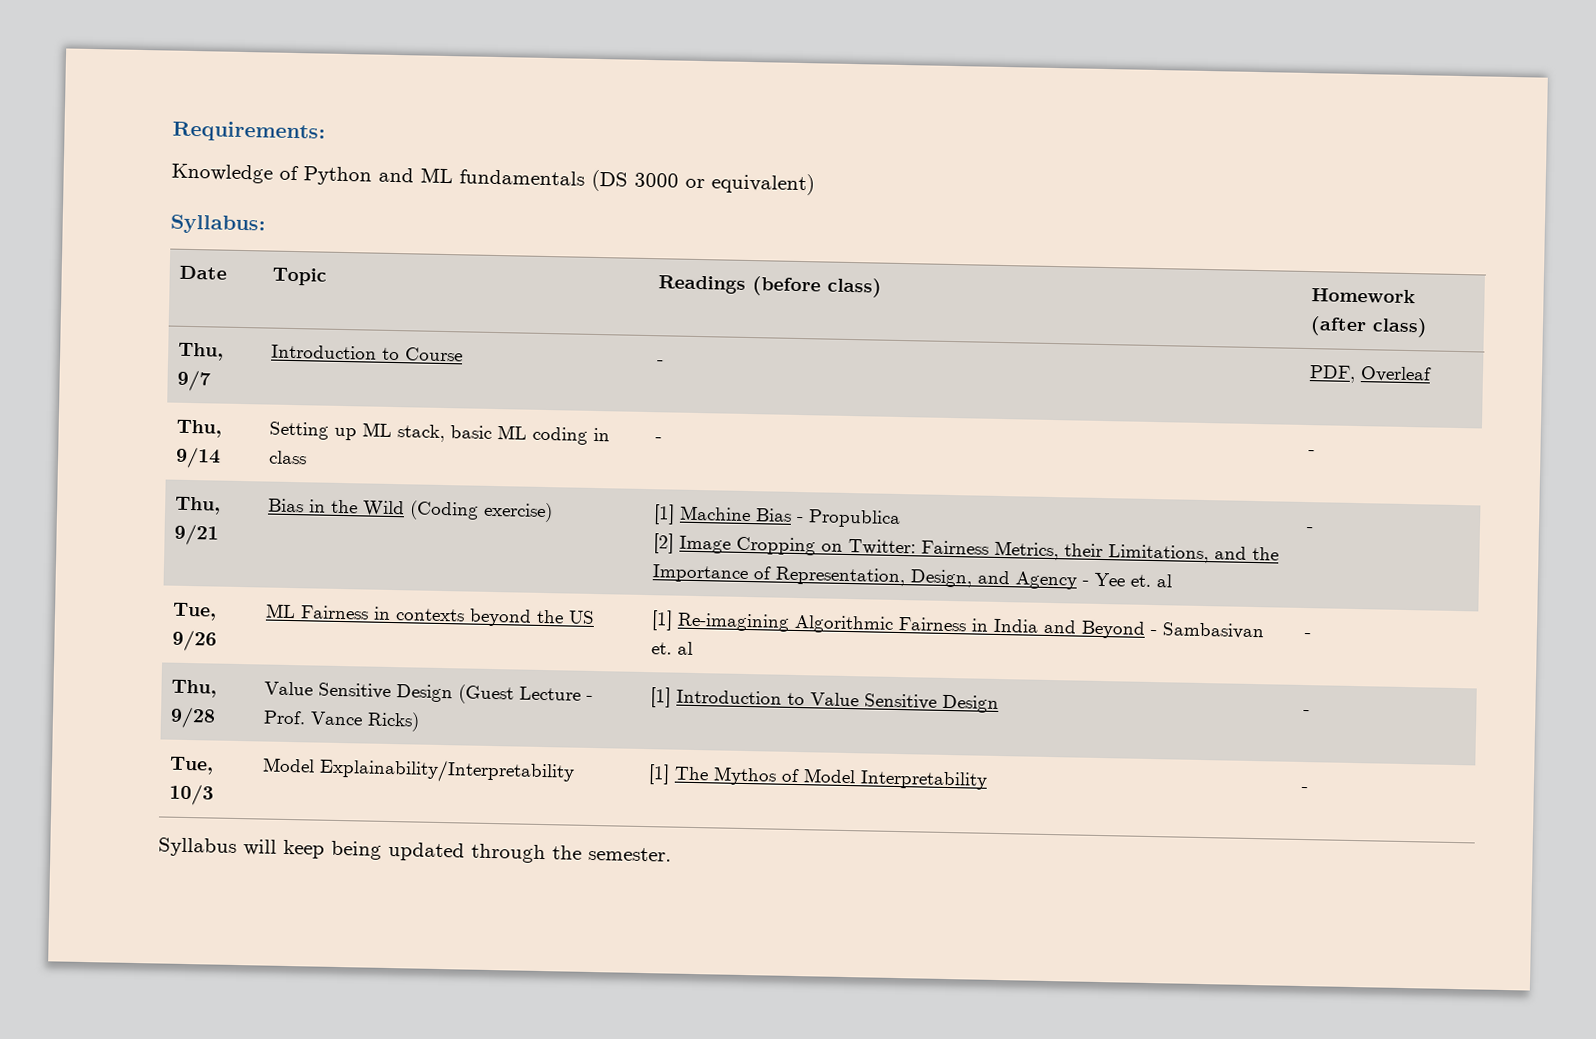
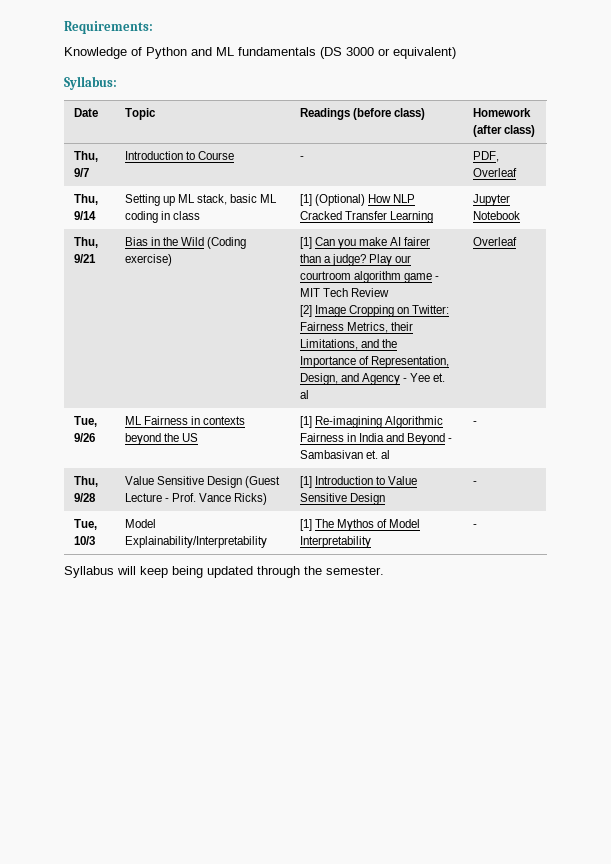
- Thu, 9/14 | Setting up ML stack, basic ML coding in class | - | -
+ Thu, 9/14 | Setting up ML stack, basic ML coding in class | [1] (Optional) How NLP Cracked Transfer Learning | Jupyter Notebook
- [1] Machine Bias - Propublica
+ [1] Can you make AI fairer than a judge? Play our courtroom algorithm game - MIT Tech Review
- [2] Image Cropping on Twitter: Fairness Metrics, their Limitations, and the Importance of Representation, Design, and Agency - Yee et. al | -
+ [2] Image Cropping on Twitter: Fairness Metrics, their Limitations, and the Importance of Representation, Design, and Agency - Yee et. al | Overleaf

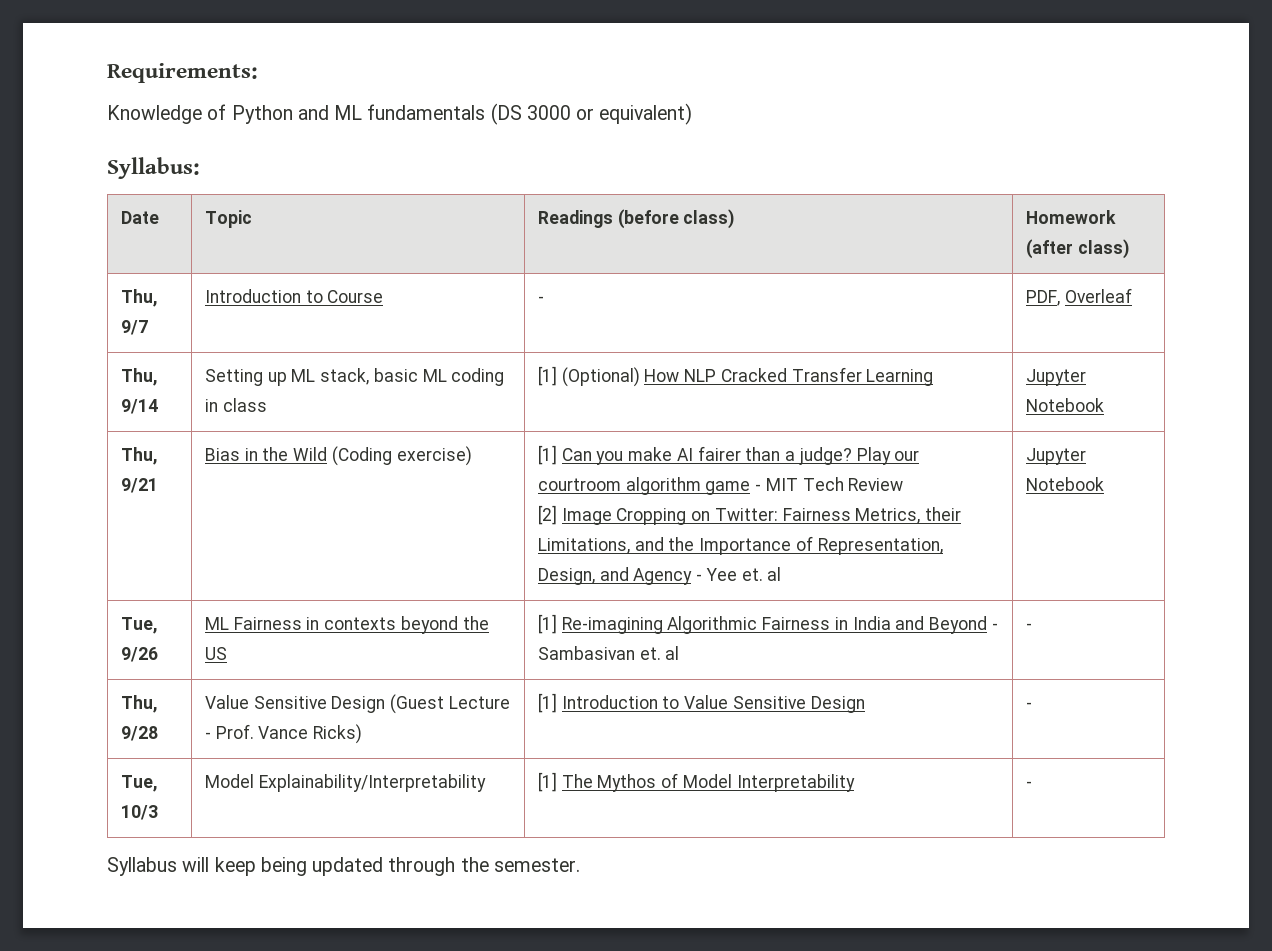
- [2] Image Cropping on Twitter: Fairness Metrics, their Limitations, and the Importance of Representation, Design, and Agency - Yee et. al | Overleaf
+ [2] Image Cropping on Twitter: Fairness Metrics, their Limitations, and the Importance of Representation, Design, and Agency - Yee et. al | Jupyter Notebook

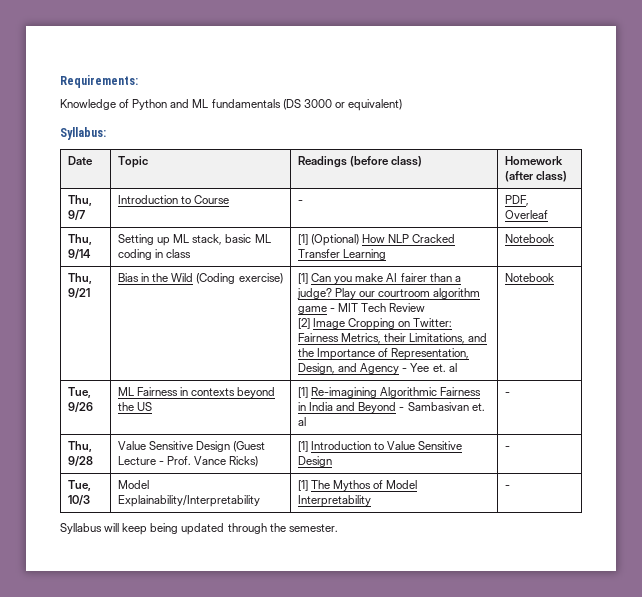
- Thu, 9/14 | Setting up ML stack, basic ML coding in class | [1] (Optional) How NLP Cracked Transfer Learning | Jupyter Notebook
+ Thu, 9/14 | Setting up ML stack, basic ML coding in class | [1] (Optional) How NLP Cracked Transfer Learning | Notebook
- [2] Image Cropping on Twitter: Fairness Metrics, their Limitations, and the Importance of Representation, Design, and Agency - Yee et. al | Jupyter Notebook
+ [2] Image Cropping on Twitter: Fairness Metrics, their Limitations, and the Importance of Representation, Design, and Agency - Yee et. al | Notebook

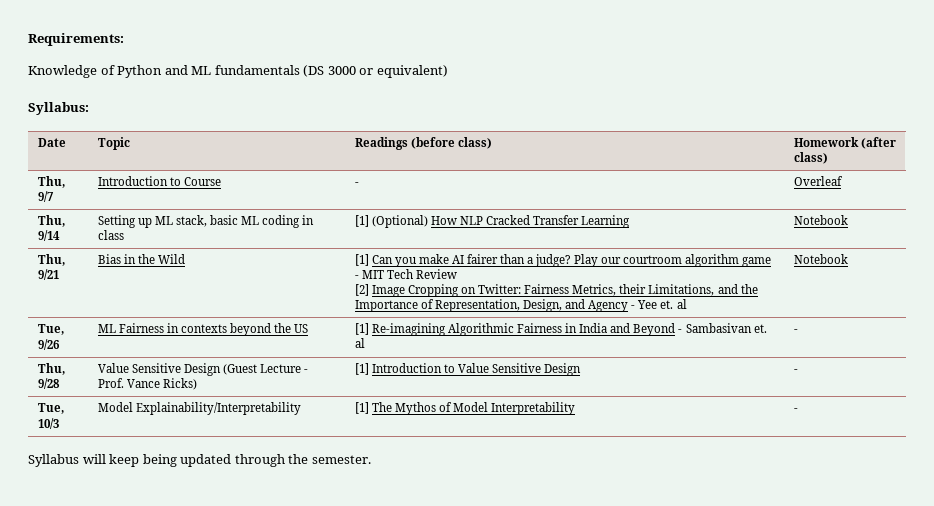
- Thu, 9/7 | Introduction to Course | - | PDF, Overleaf
+ Thu, 9/7 | Introduction to Course | - | Overleaf
- Bias in the Wild (Coding exercise)
+ Bias in the Wild

